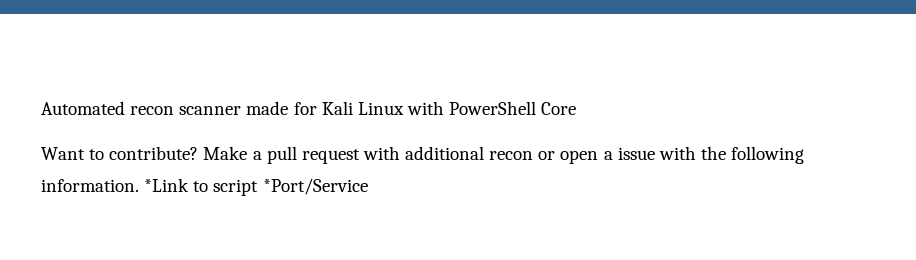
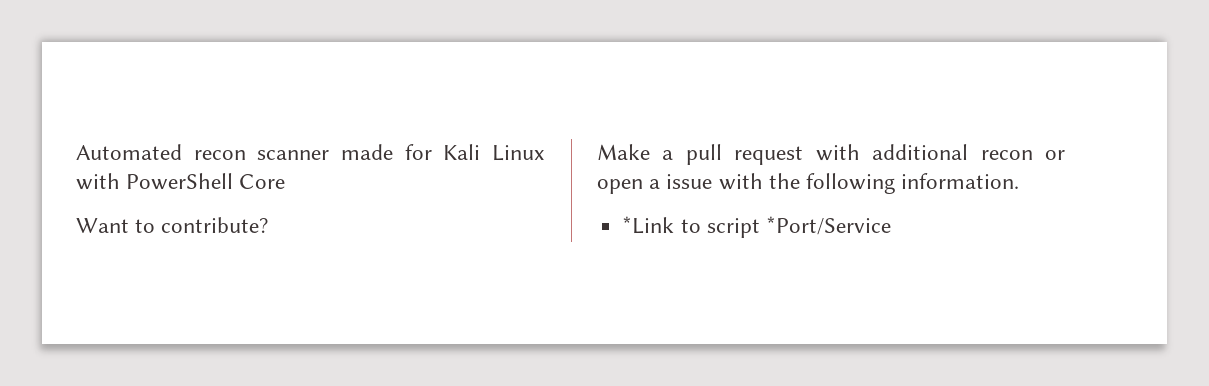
- Want to contribute? Make a pull request with additional recon or open a issue with the following information. *Link to script *Port/Service
+ Want to contribute?
+ Make a pull request with additional recon or open a issue with the following information.
+ *Link to script *Port/Service

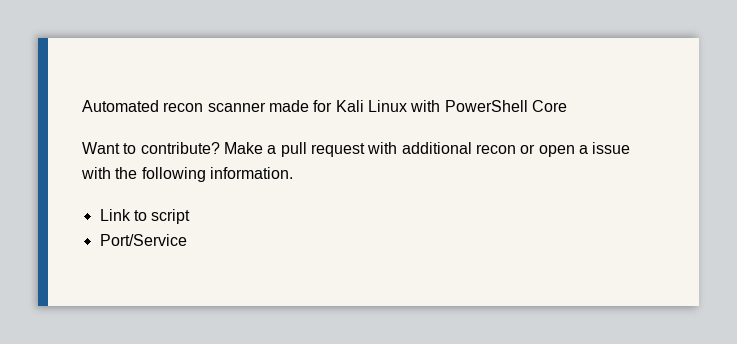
- Want to contribute?
- Make a pull request with additional recon or open a issue with the following information.
+ Want to contribute? Make a pull request with additional recon or open a issue with the following information.
- *Link to script *Port/Service
+ Link to script
+ Port/Service

